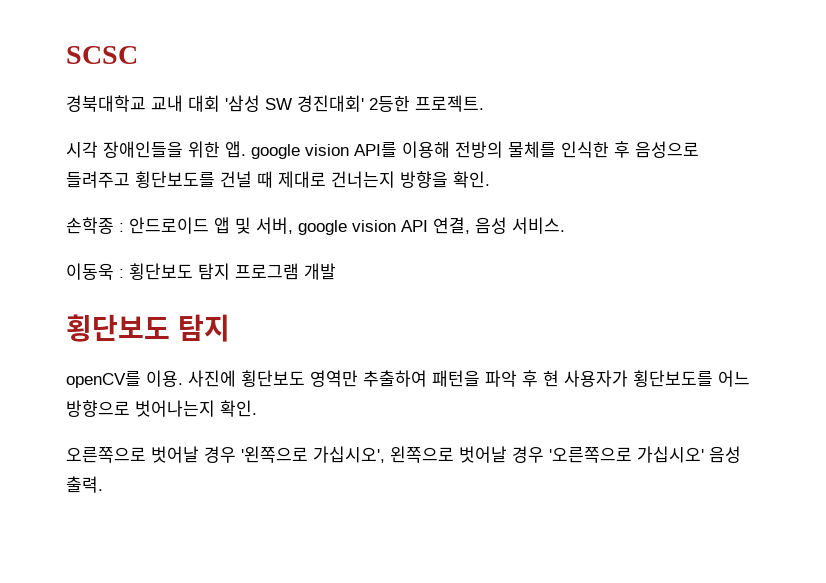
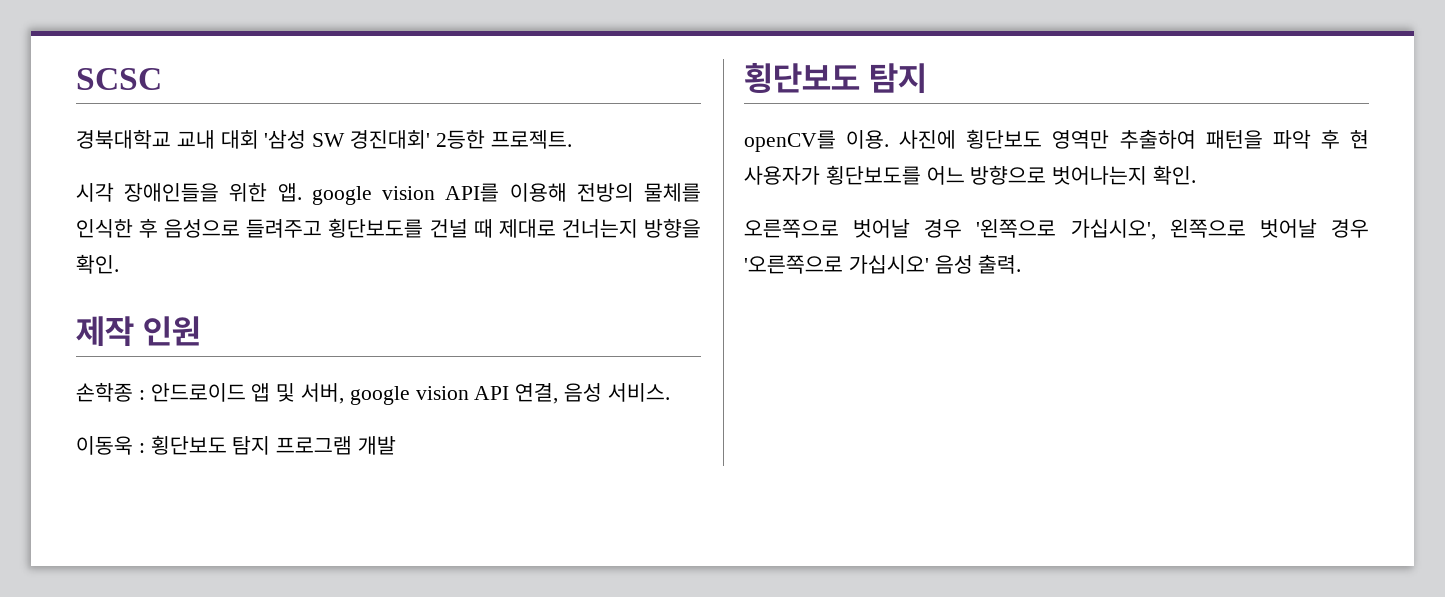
+ 제작 인원

